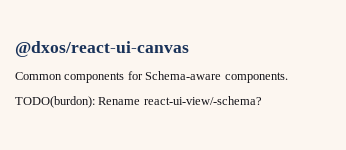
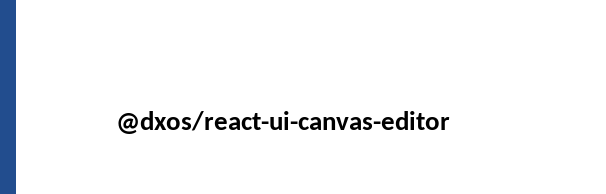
- @dxos/react-ui-canvas
- Common components for Schema-aware components.
- TODO(burdon): Rename react-ui-view/-schema?
+ @dxos/react-ui-canvas-editor

